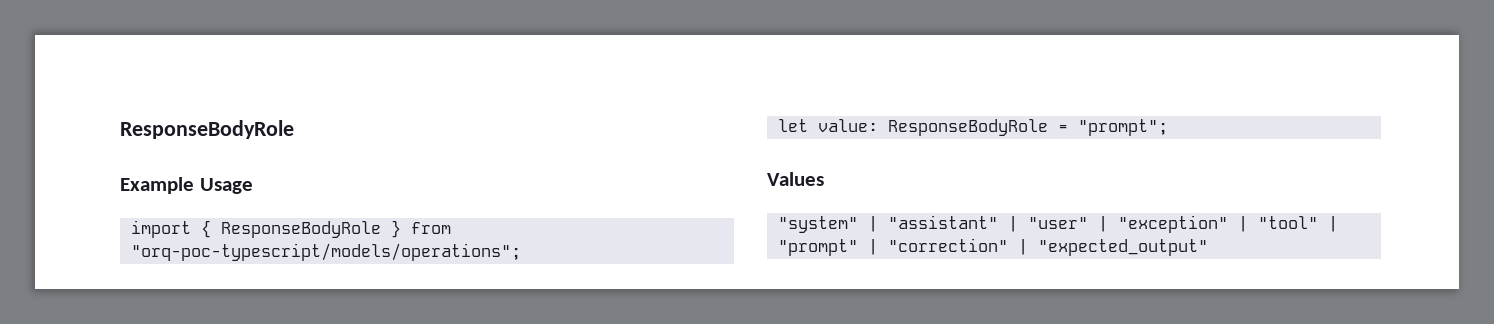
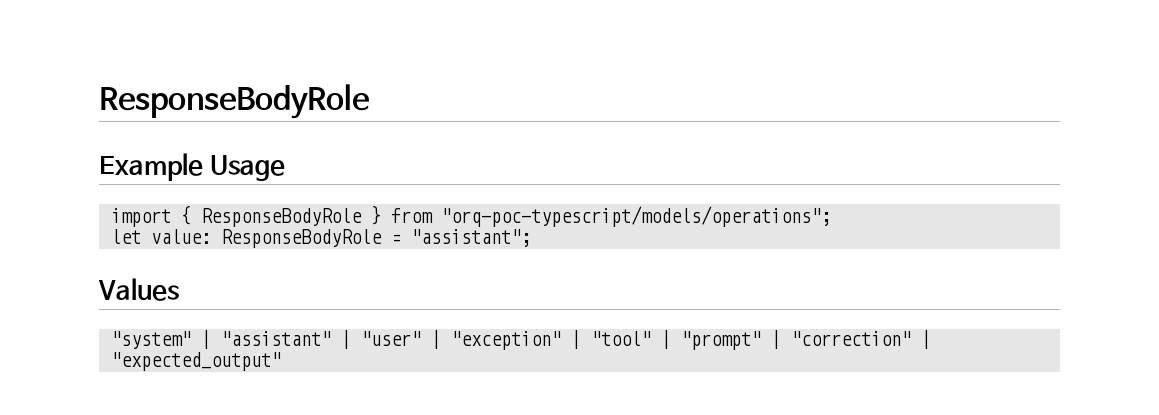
- let value: ResponseBodyRole = "prompt";
+ let value: ResponseBodyRole = "assistant";

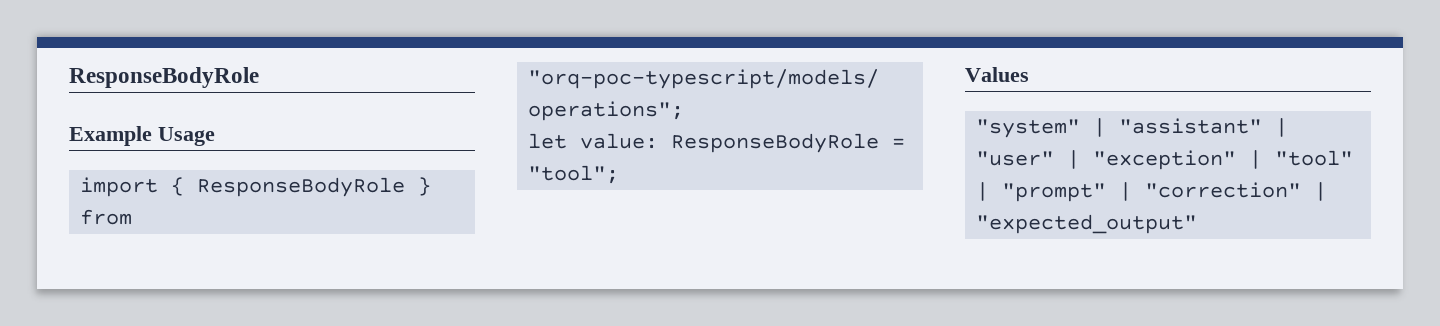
- let value: ResponseBodyRole = "assistant";
+ let value: ResponseBodyRole = "tool";

